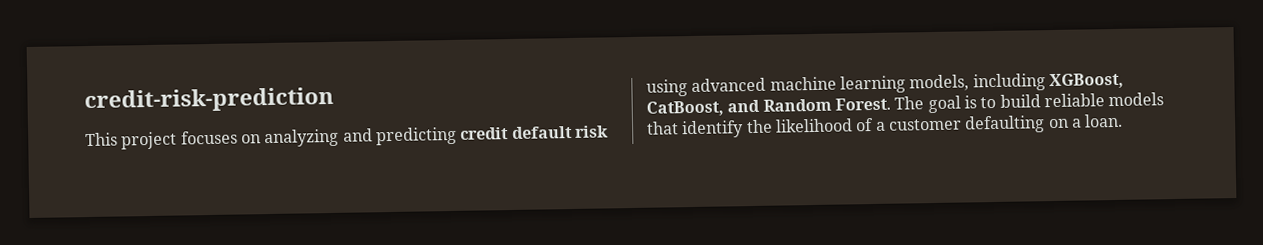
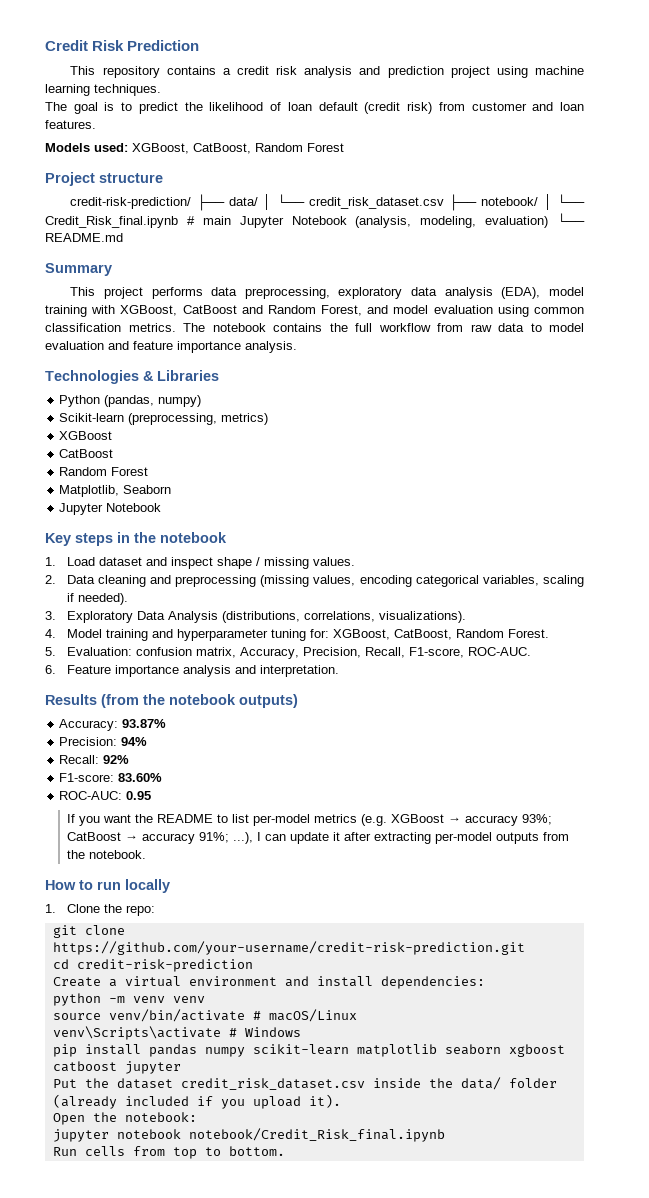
- credit-risk-prediction
- This project focuses on analyzing and predicting credit default risk using advanced machine learning models, including XGBoost, CatBoost, and Random Forest. The goal is to build reliable models that identify the likelihood of a customer defaulting on a loan.
+ Credit Risk Prediction
+ This repository contains a credit risk analysis and prediction project using machine learning techniques.
+ The goal is to predict the likelihood of loan default (credit risk) from customer and loan features.
+ Models used: XGBoost, CatBoost, Random Forest
+ Project structure
+ credit-risk-prediction/ ├── data/ │ └── credit_risk_dataset.csv ├── notebook/ │ └── Credit_Risk_final.ipynb # main Jupyter Notebook (analysis, modeling, evaluation) └── README.md
+ Summary
+ This project performs data preprocessing, exploratory data analysis (EDA), model training with XGBoost, CatBoost and Random Forest, and model evaluation using common classification metrics. The notebook contains the full workflow from raw data to model evaluation and feature importance analysis.
+ Technologies & Libraries
+ Python (pandas, numpy)
+ Scikit-learn (preprocessing, metrics)
+ XGBoost
+ CatBoost
+ Random Forest
+ Matplotlib, Seaborn
+ Jupyter Notebook
+ Key steps in the notebook
+ 1. Load dataset and inspect shape / missing values.
+ 2. Data cleaning and preprocessing (missing values, encoding categorical variables, scaling if needed).
+ 3. Exploratory Data Analysis (distributions, correlations, visualizations).
+ 4. Model training and hyperparameter tuning for: XGBoost, CatBoost, Random Forest.
+ 5. Evaluation: confusion matrix, Accuracy, Precision, Recall, F1-score, ROC-AUC.
+ 6. Feature importance analysis and interpretation.
+ Results (from the notebook outputs)
+ Accuracy: 93.87%
+ Precision: 94%
+ Recall: 92%
+ F1-score: 83.60%
+ ROC-AUC: 0.95
+ If you want the README to list per-model metrics (e.g. XGBoost → accuracy 93%; CatBoost → accuracy 91%; ...), I can update it after extracting per-model outputs from the notebook.
+ How to run locally
+ 1. Clone the repo:
+ git clone https://github.com/your-username/credit-risk-prediction.git
+ cd credit-risk-prediction
+ Create a virtual environment and install dependencies:
+ python -m venv venv
+ source venv/bin/activate # macOS/Linux
+ venv\Scripts\activate # Windows
+ pip install pandas numpy scikit-learn matplotlib seaborn xgboost catboost jupyter
+ Put the dataset credit_risk_dataset.csv inside the data/ folder (already included if you upload it).
+ Open the notebook:
+ jupyter notebook notebook/Credit_Risk_final.ipynb
+ Run cells from top to bottom.

